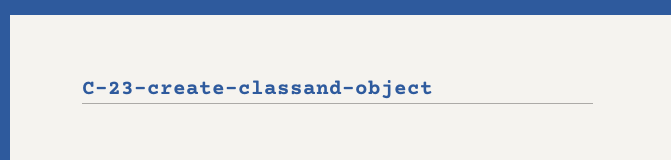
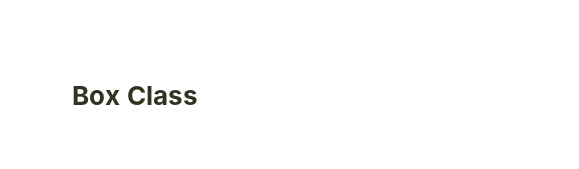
- C-23-create-classand-object
+ Box Class

